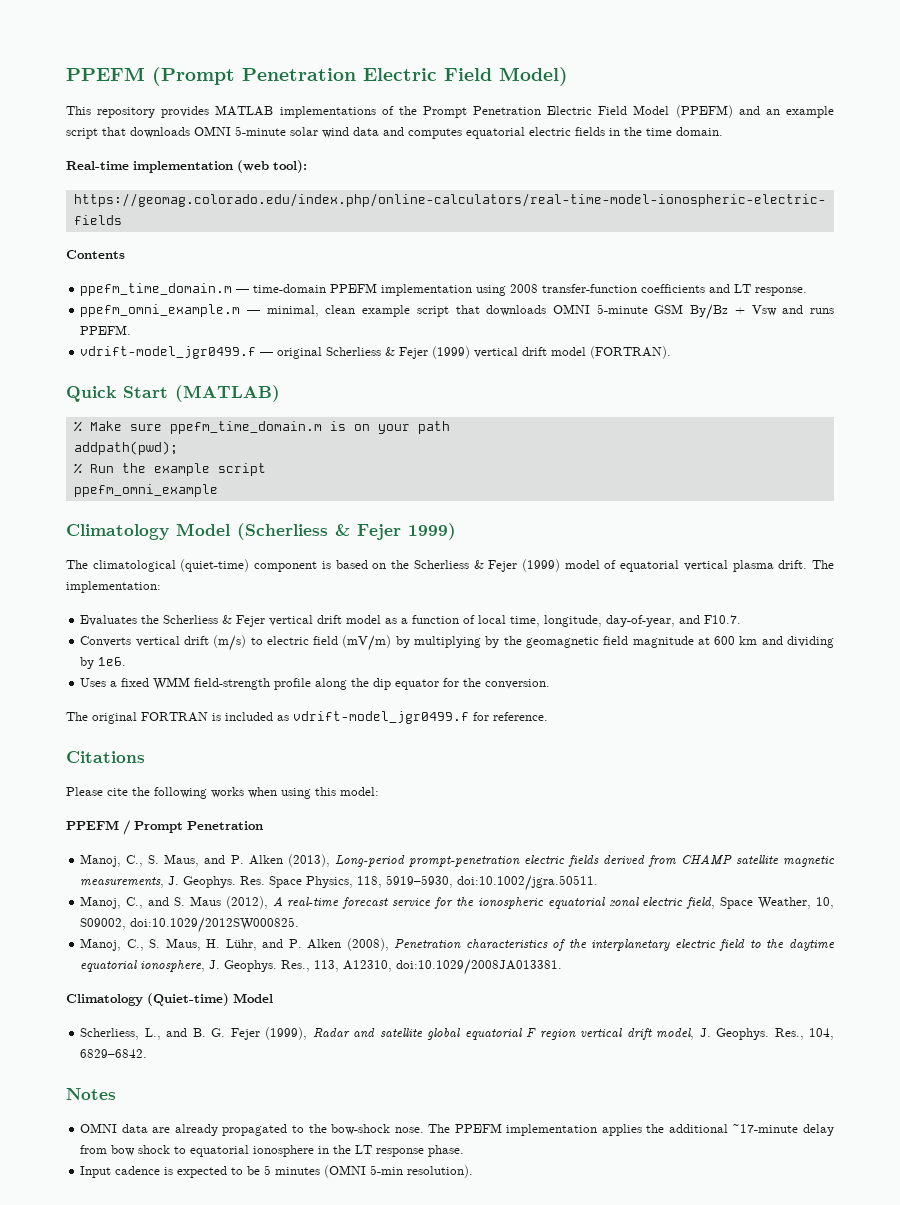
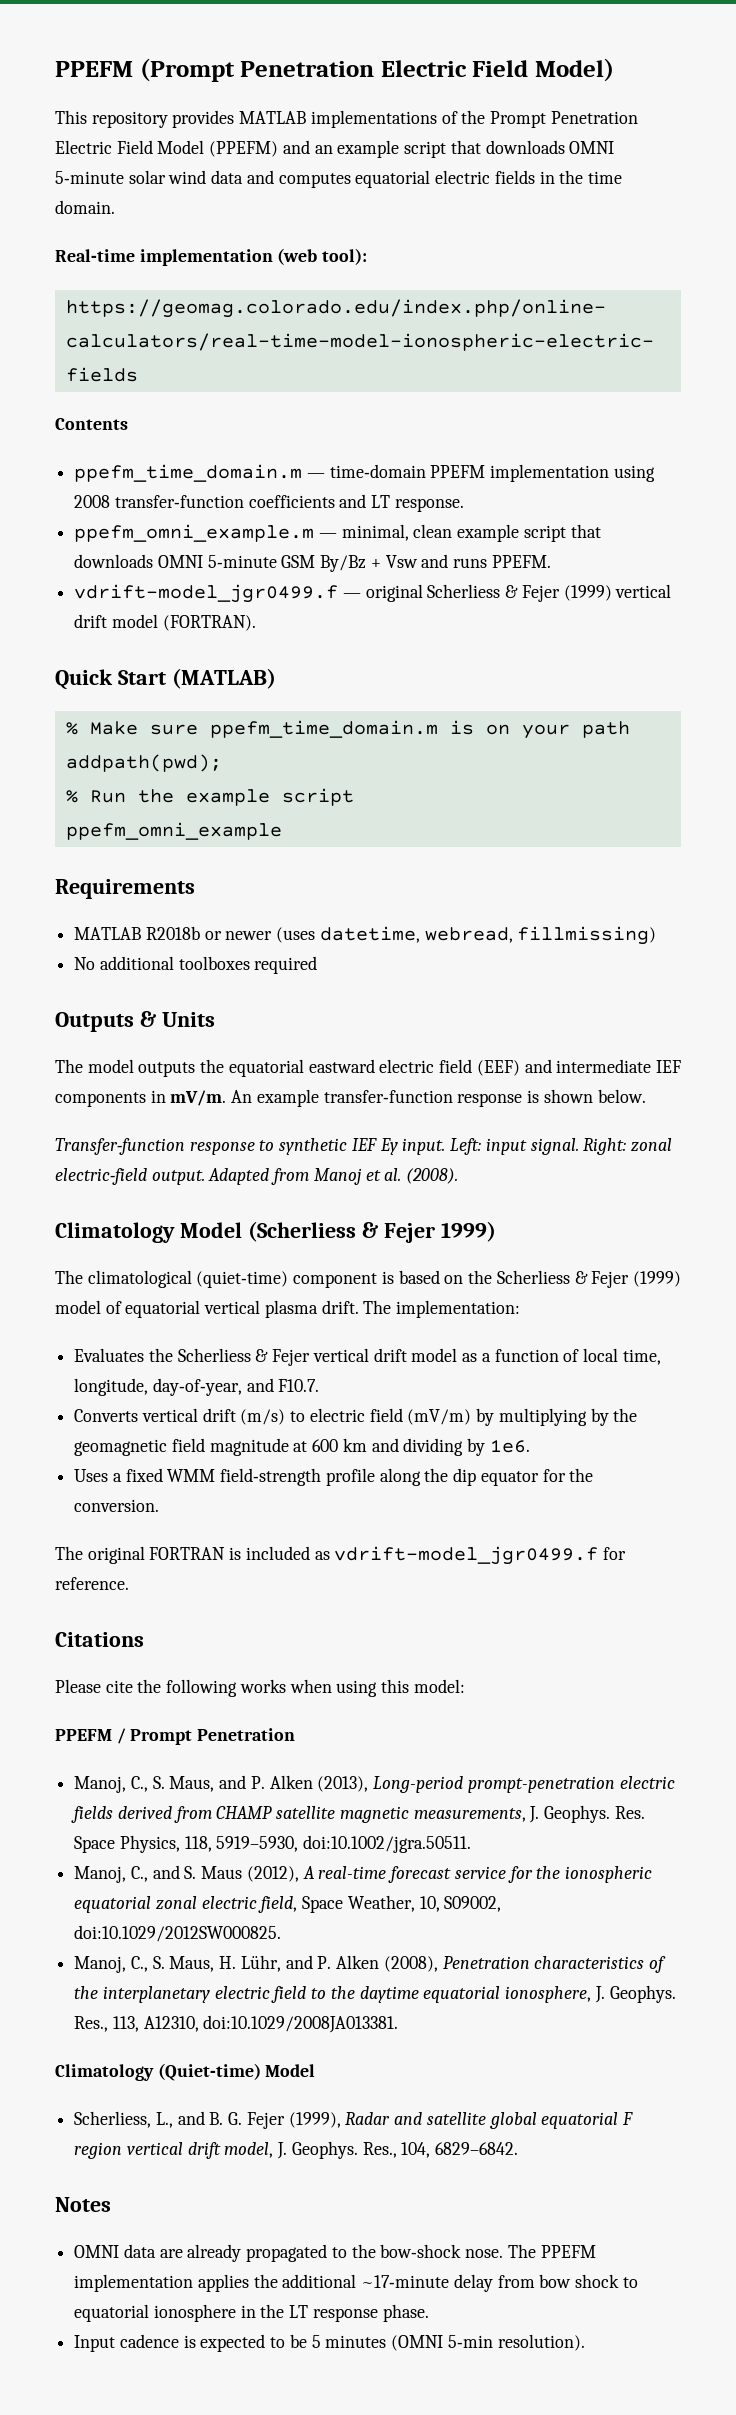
+ Requirements
+ MATLAB R2018b or newer (uses datetime, webread, fillmissing)
+ No additional toolboxes required
+ Outputs & Units
+ The model outputs the equatorial eastward electric field (EEF) and intermediate IEF components in mV/m. An example transfer‑function response is shown below.
+ Transfer‑function response to synthetic IEF Ey input. Left: input signal. Right: zonal electric‑field output. Adapted from Manoj et al. (2008).

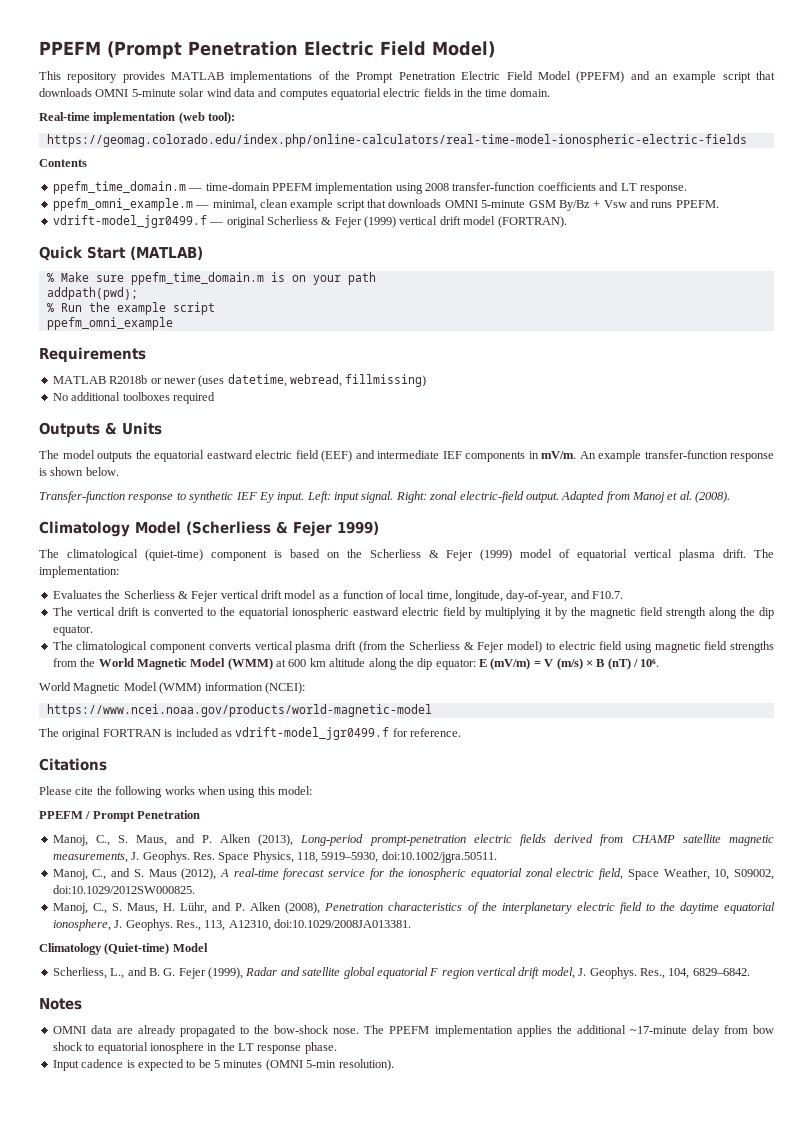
- Converts vertical drift (m/s) to electric field (mV/m) by multiplying by the geomagnetic field magnitude at 600 km and dividing by 1e6.
- Uses a fixed WMM field‑strength profile along the dip equator for the conversion.
+ The vertical drift is converted to the equatorial ionospheric eastward electric field by multiplying it by the magnetic field strength along the dip equator.
+ The climatological component converts vertical plasma drift (from the Scherliess & Fejer model) to electric field using magnetic field strengths from the World Magnetic Model (WMM) at 600 km altitude along the dip equator: E (mV/m) = V (m/s) × B (nT) / 10⁶.
+ World Magnetic Model (WMM) information (NCEI):
+ https://www.ncei.noaa.gov/products/world-magnetic-model

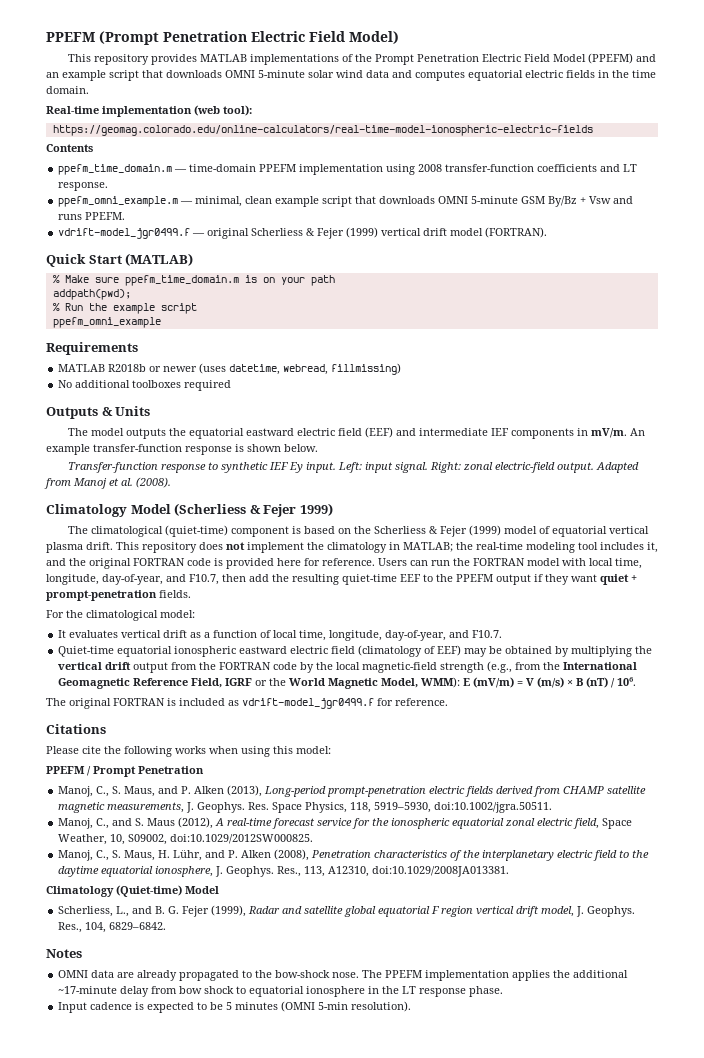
- https://geomag.colorado.edu/index.php/online-calculators/real-time-model-ionospheric-electric-fields
+ https://geomag.colorado.edu/online-calculators/real-time-model-ionospheric-electric-fields
- The implementation:
- Evaluates the Scherliess & Fejer vertical drift model as a function of local time, longitude, day‑of‑year, and F10.7.
+ This repository does not implement the climatology in MATLAB; the real‑time modeling tool includes it, and the original FORTRAN code is provided here for reference. Users can run the FORTRAN model with local time, longitude, day‑of‑year, and F10.7, then add the resulting quiet‑time EEF to the PPEFM output if they want quiet + prompt‑penetration fields.
+ For the climatological model:
+ It evaluates vertical drift as a function of local time, longitude, day‑of‑year, and F10.7.
- The vertical drift is converted to the equatorial ionospheric eastward electric field by multiplying it by the magnetic field strength along the dip equator.
- The climatological component converts vertical plasma drift (from the Scherliess & Fejer model) to electric field using magnetic field strengths from the World Magnetic Model (WMM) at 600 km altitude along the dip equator: E (mV/m) = V (m/s) × B (nT) / 10⁶.
+ Quiet‑time equatorial ionospheric eastward electric field (climatology of EEF) may be obtained by multiplying the vertical drift output from the FORTRAN code by the local magnetic‑field strength (e.g., from the International Geomagnetic Reference Field, IGRF or the World Magnetic Model, WMM): E (mV/m) = V (m/s) × B (nT) / 10⁶.
- World Magnetic Model (WMM) information (NCEI):
- https://www.ncei.noaa.gov/products/world-magnetic-model

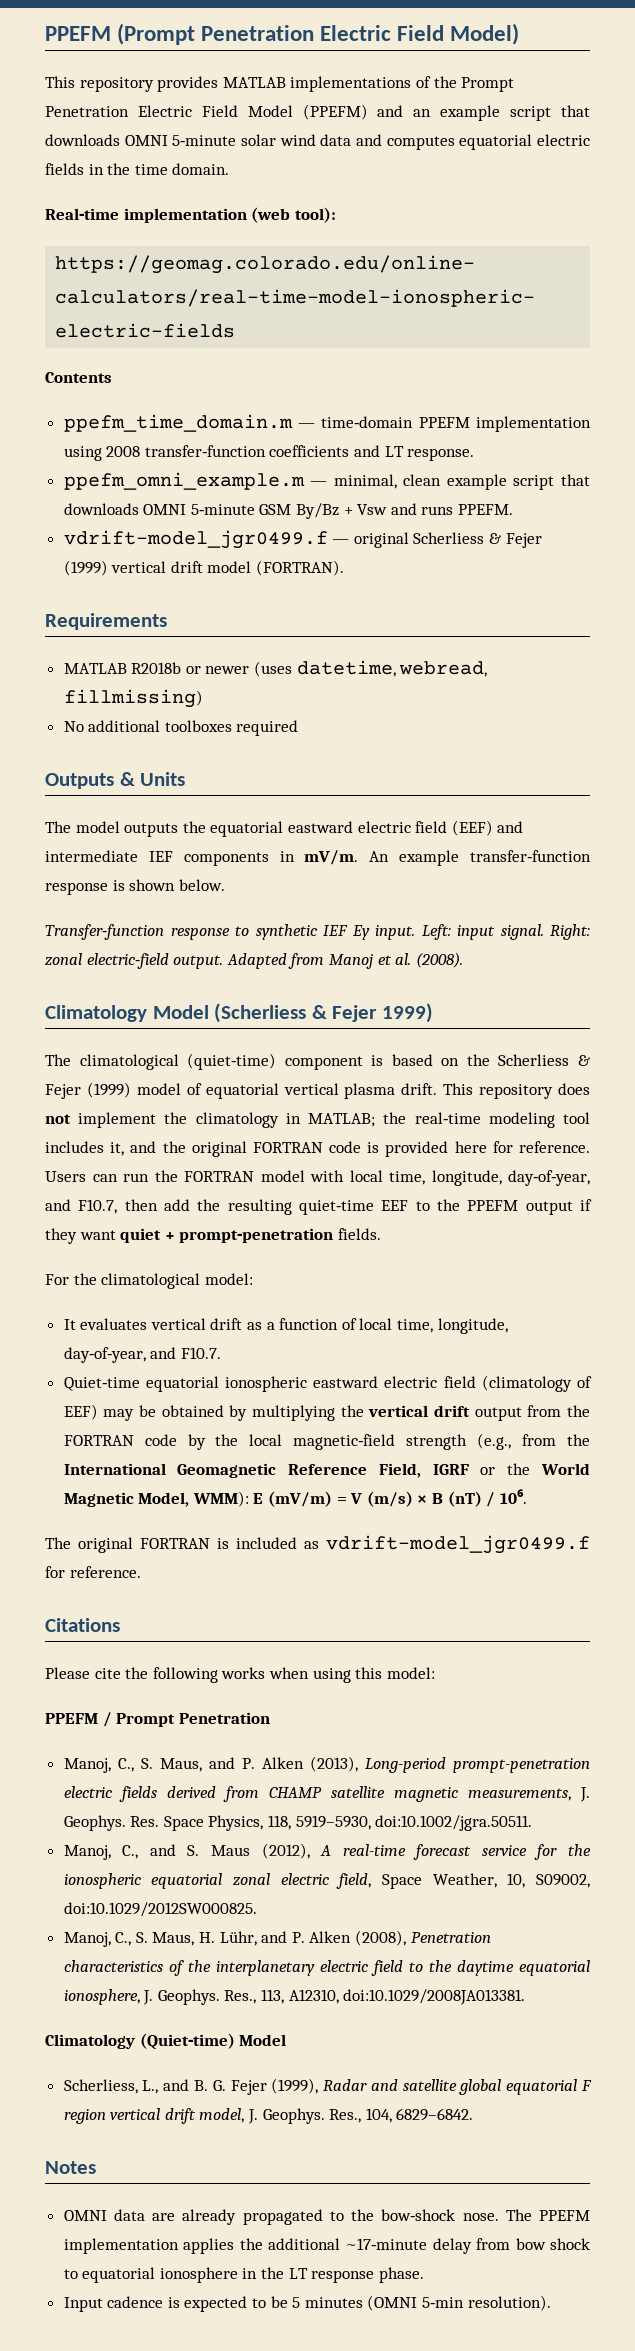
- Quick Start (MATLAB)
- % Make sure ppefm_time_domain.m is on your path
- addpath(pwd);
- % Run the example script
- ppefm_omni_example

